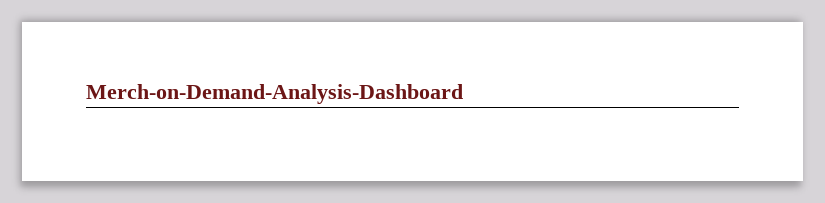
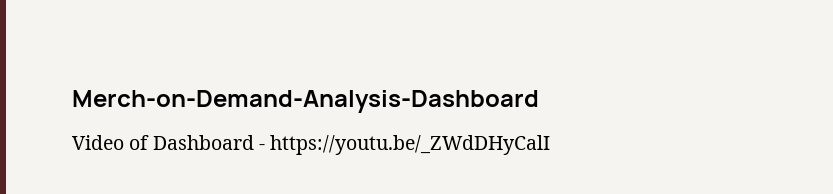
+ Video of Dashboard - https://youtu.be/_ZWdDHyCalI

